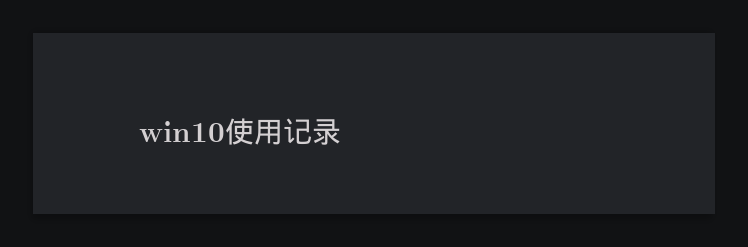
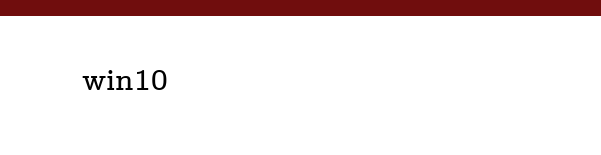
- win10使用记录
+ win10

